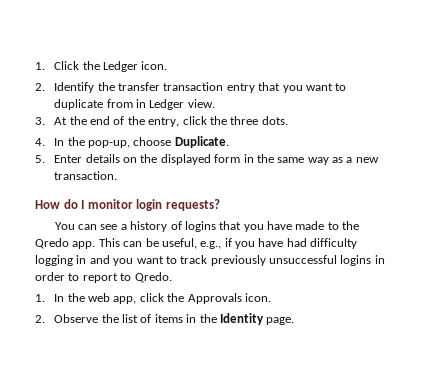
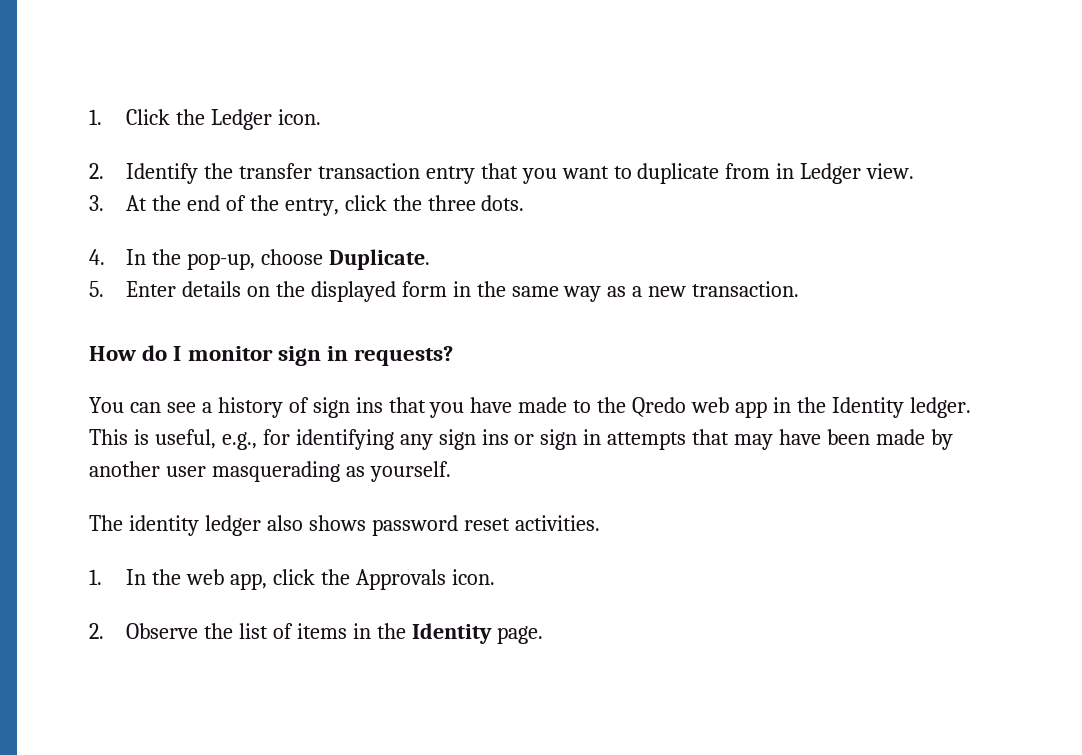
- How do I monitor login requests?
+ How do I monitor sign in requests?
- You can see a history of logins that you have made to the Qredo app. This can be useful, e.g., if you have had difficulty logging in and you want to track previously unsuccessful logins in order to report to Qredo.
+ You can see a history of sign ins that you have made to the Qredo web app in the Identity ledger. This is useful, e.g., for identifying any sign ins or sign in attempts that may have been made by another user masquerading as yourself.
+ The identity ledger also shows password reset activities.

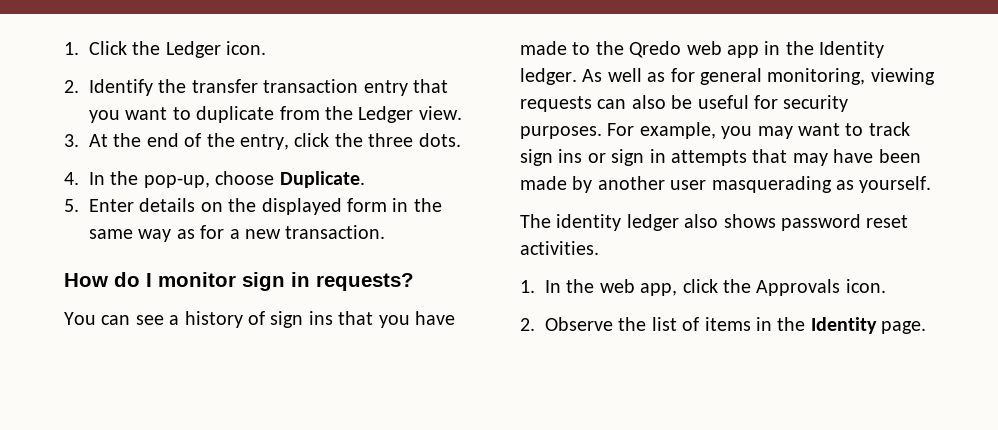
- 2. Identify the transfer transaction entry that you want to duplicate from in Ledger view.
+ 2. Identify the transfer transaction entry that you want to duplicate from the Ledger view.
- 5. Enter details on the displayed form in the same way as a new transaction.
+ 5. Enter details on the displayed form in the same way as for a new transaction.
- This is useful, e.g., for identifying any sign ins or sign in attempts that may have been made by another user masquerading as yourself.
+ As well as for general monitoring, viewing requests can also be useful for security purposes. For example, you may want to track sign ins or sign in attempts that may have been made by another user masquerading as yourself.

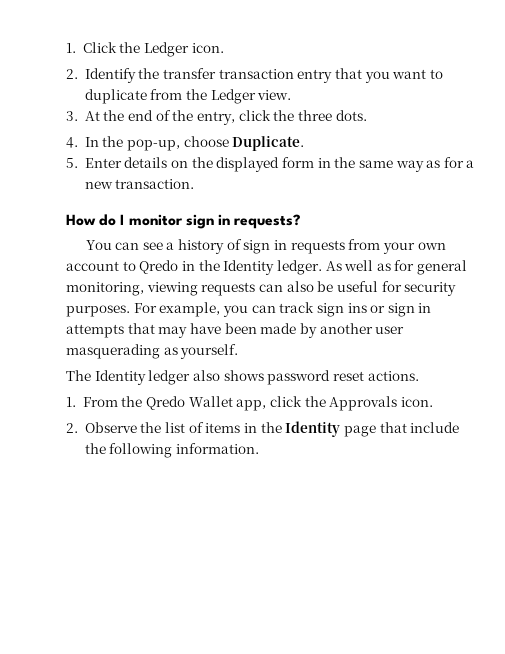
- You can see a history of sign ins that you have made to the Qredo web app in the Identity ledger.
+ You can see a history of sign in requests from your own account to Qredo in the Identity ledger.
- For example, you may want to track sign ins or sign in attempts that may have been made by another user masquerading as yourself.
+ For example, you can track sign ins or sign in attempts that may have been made by another user masquerading as yourself.
- The identity ledger also shows password reset activities.
- 1. In the web app, click the Approvals icon.
+ The Identity ledger also shows password reset actions.
+ 1. From the Qredo Wallet app, click the Approvals icon.
- 2. Observe the list of items in the Identity page.
+ 2. Observe the list of items in the Identity page that include the following information.

